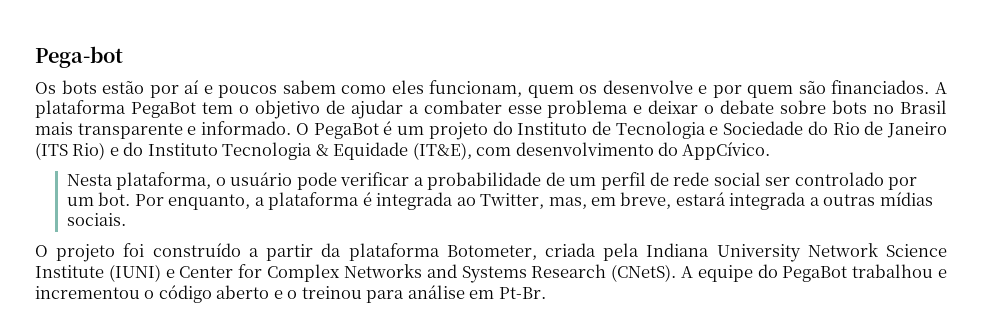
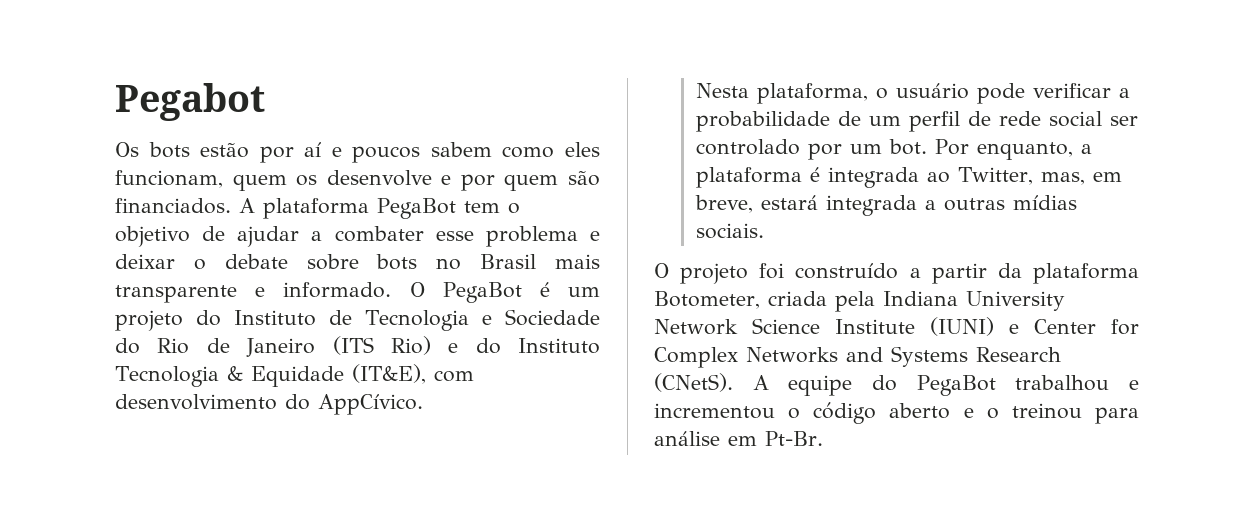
- Pega-bot
+ Pegabot

